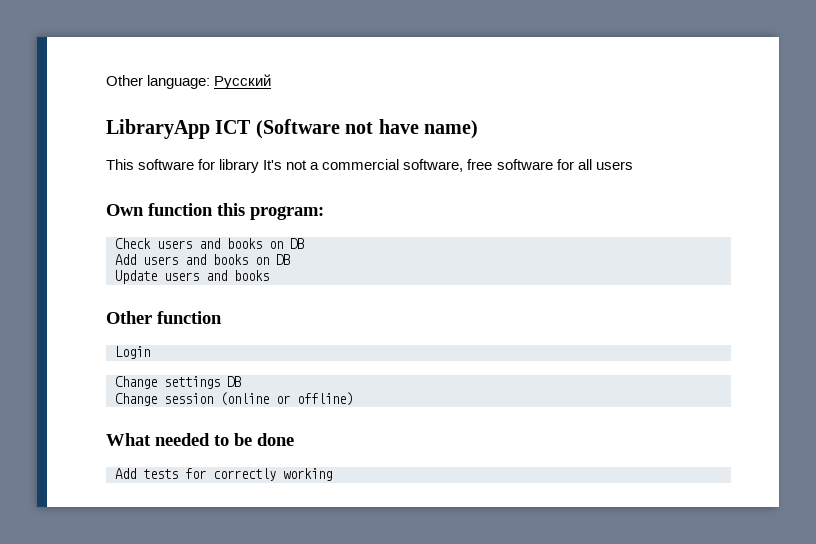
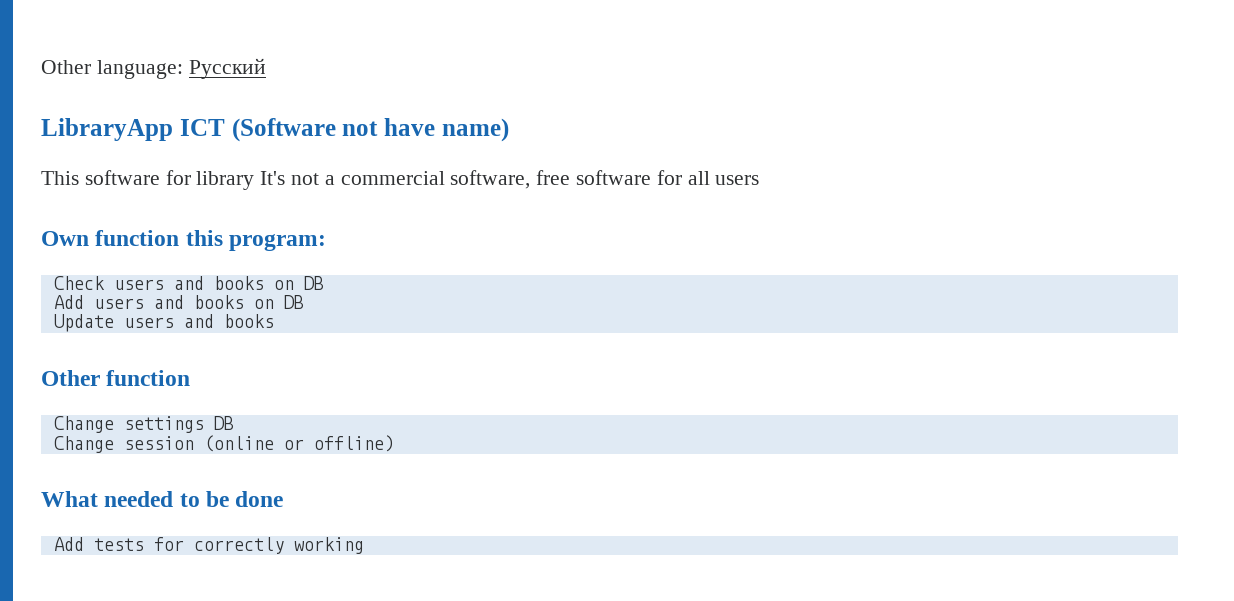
- Login

